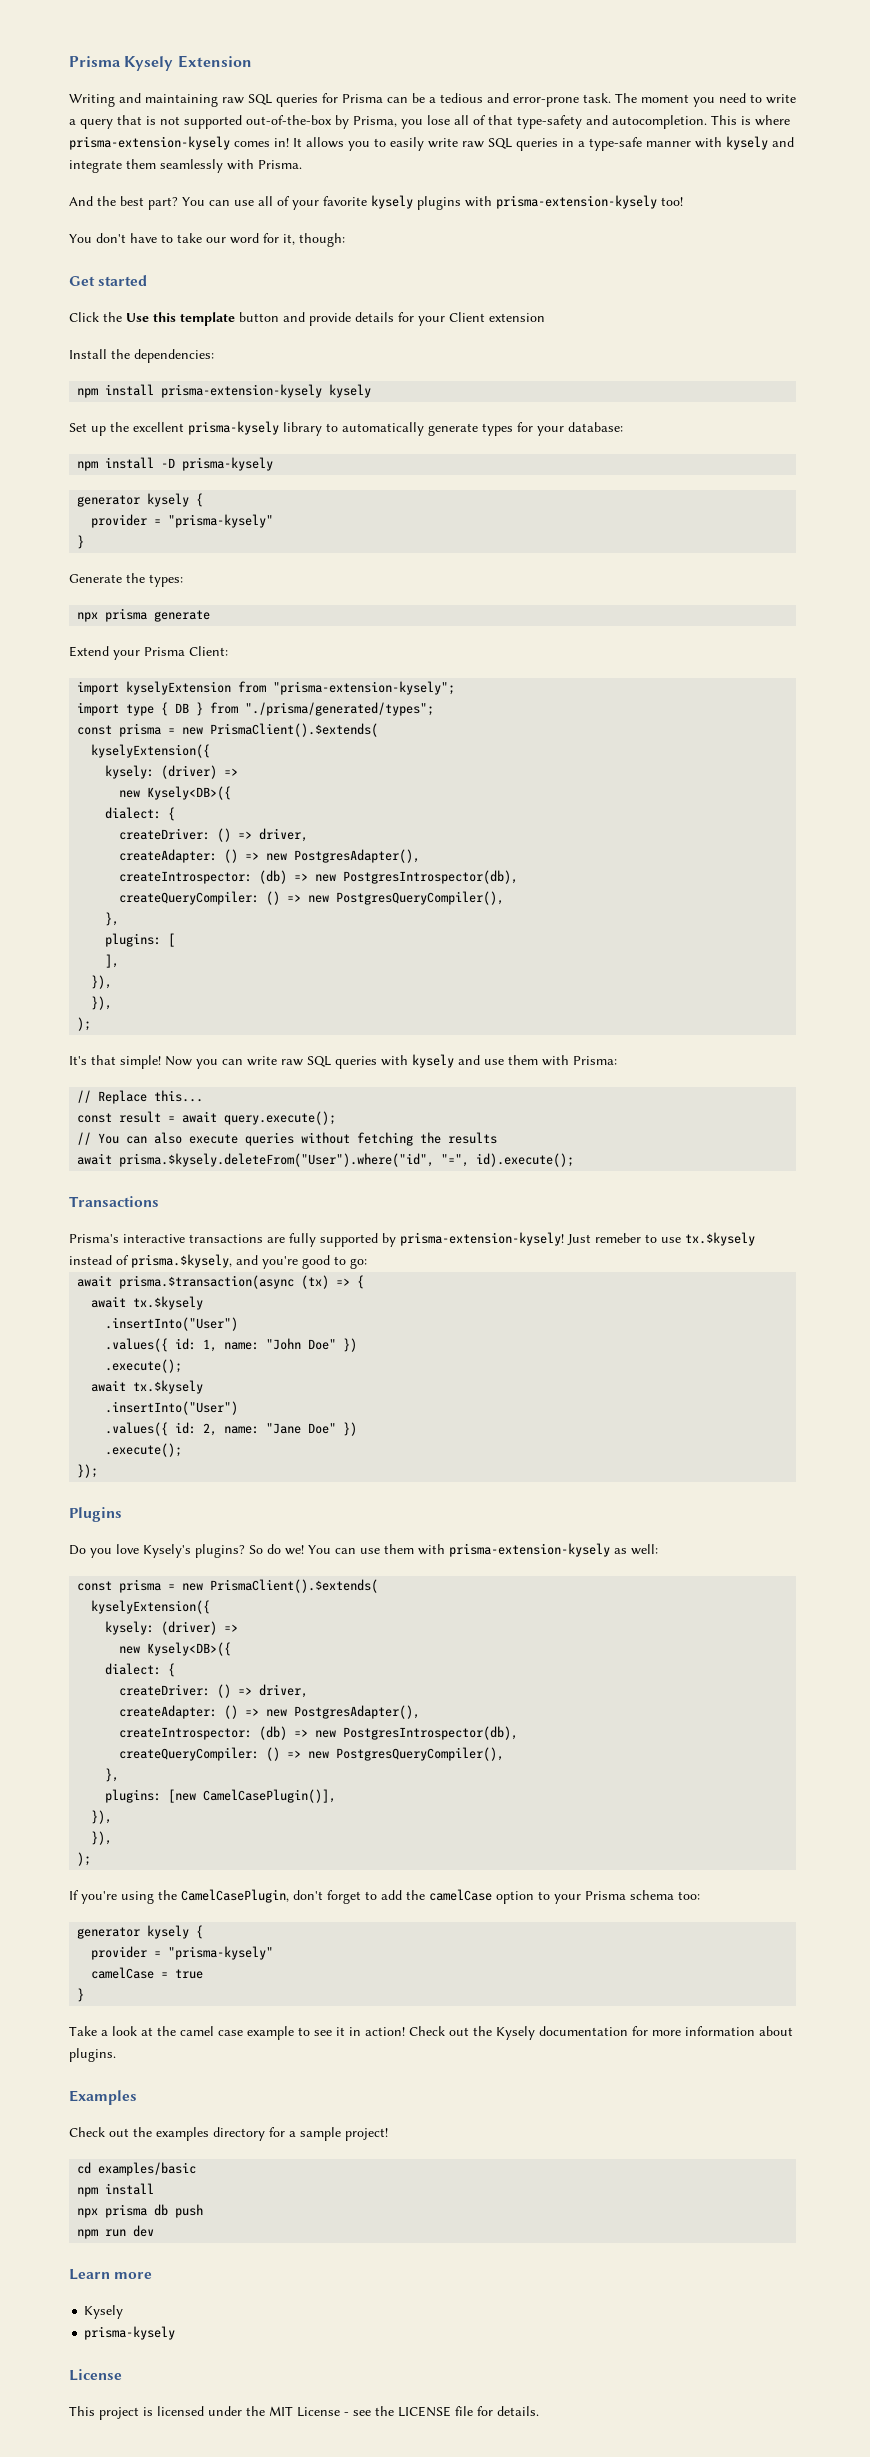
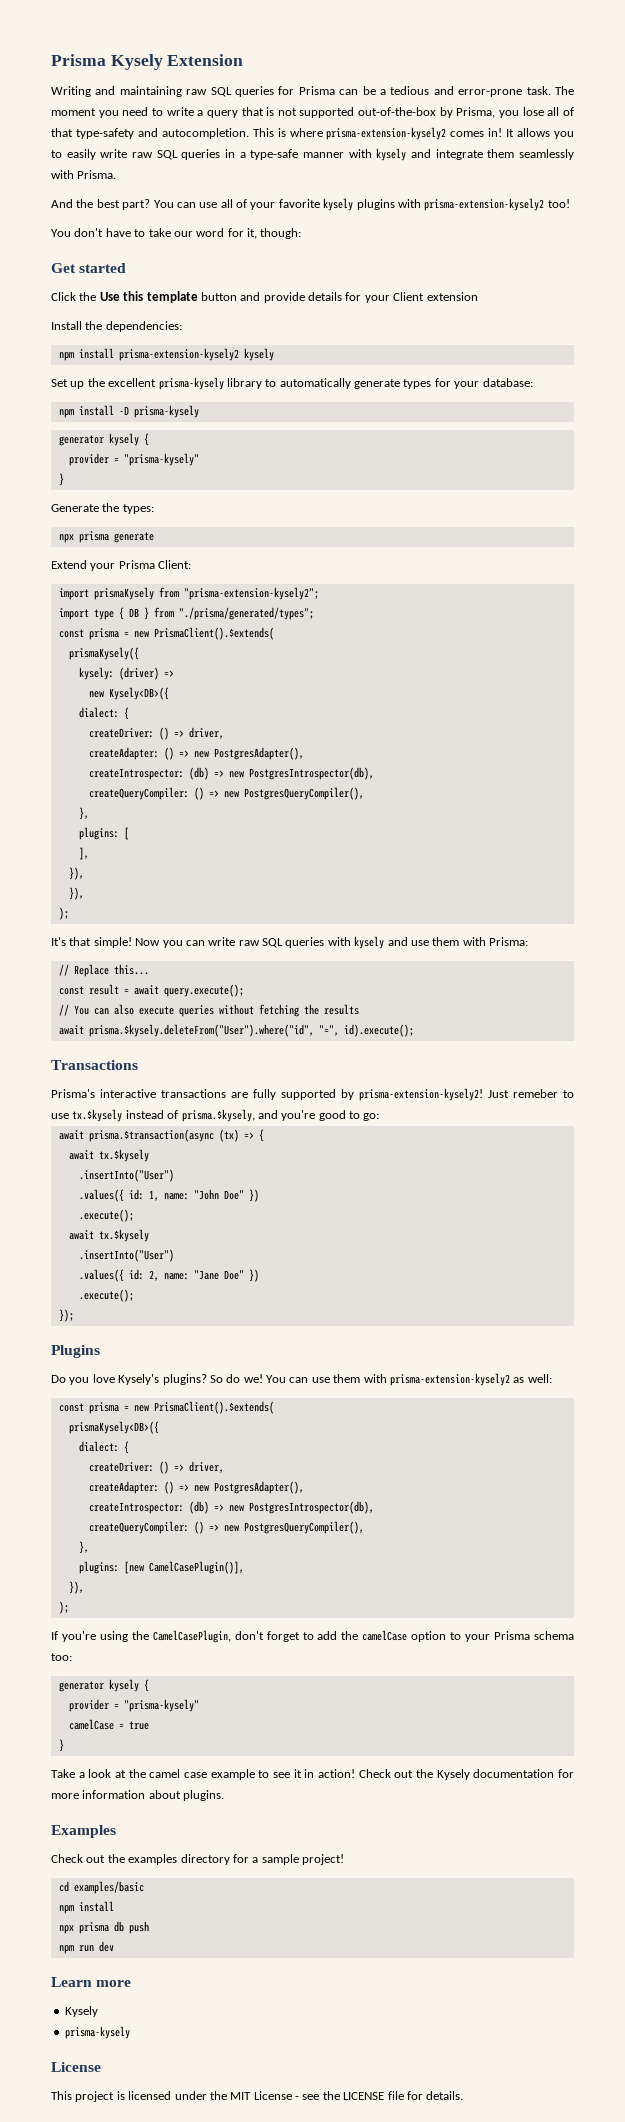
- This is where prisma-extension-kysely comes in!
+ This is where prisma-extension-kysely2 comes in!
- You can use all of your favorite kysely plugins with prisma-extension-kysely too!
+ You can use all of your favorite kysely plugins with prisma-extension-kysely2 too!
- npm install prisma-extension-kysely kysely
+ npm install prisma-extension-kysely2 kysely
- import kyselyExtension from "prisma-extension-kysely";
+ import prismaKysely from "prisma-extension-kysely2";
  import type { DB } from "./prisma/generated/types";
  const prisma = new PrismaClient().$extends(
- kyselyExtension({
+ prismaKysely({
- Prisma's interactive transactions are fully supported by prisma-extension-kysely!
+ Prisma's interactive transactions are fully supported by prisma-extension-kysely2!
- You can use them with prisma-extension-kysely as well:
+ You can use them with prisma-extension-kysely2 as well:
  const prisma = new PrismaClient().$extends(
- kyselyExtension({
- kysely: (driver) =>
- new Kysely<DB>({
+ prismaKysely<DB>({
  plugins: [new CamelCasePlugin()],
- }),

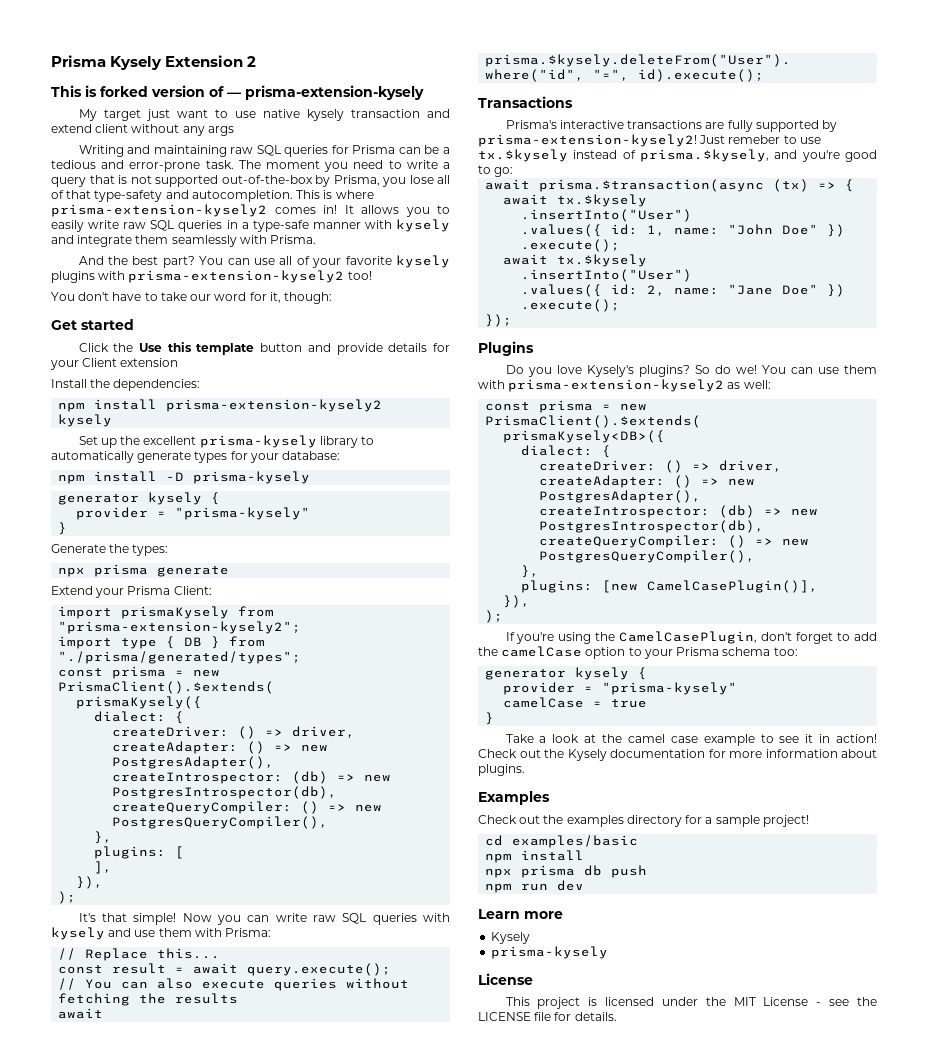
- Prisma Kysely Extension
+ Prisma Kysely Extension 2
+ This is forked version of — prisma-extension-kysely
+ My target just want to use native kysely transaction and extend client without any args
- kysely: (driver) =>
- new Kysely<DB>({
  ],
- }),

